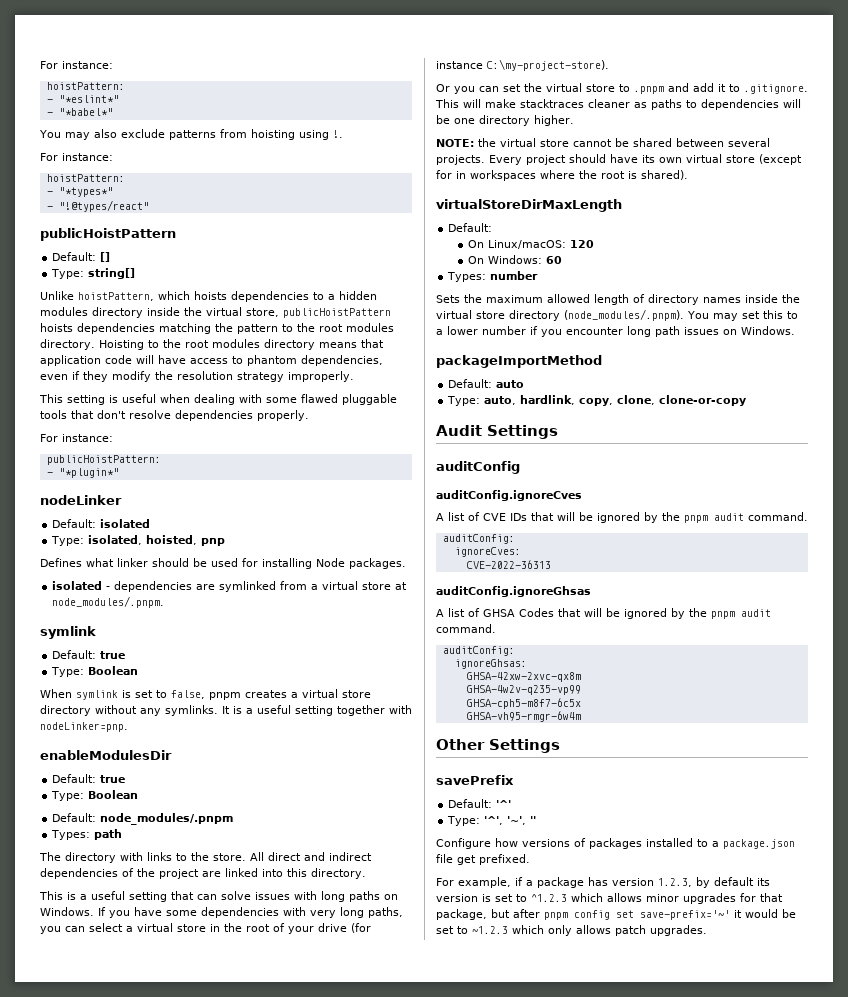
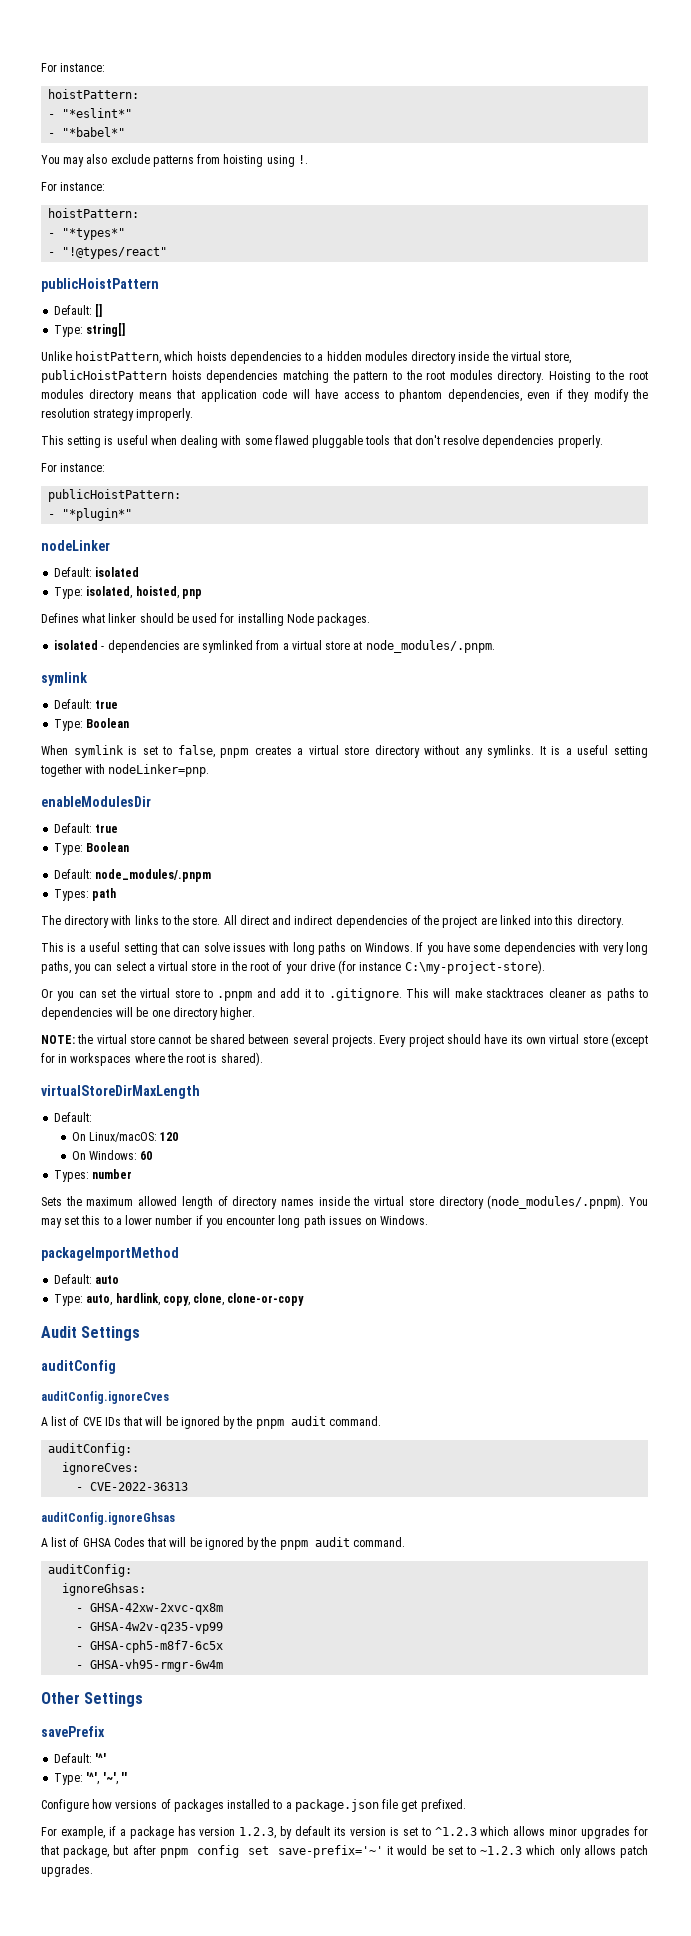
- CVE-2022-36313
+ - CVE-2022-36313
- GHSA-42xw-2xvc-qx8m
+ - GHSA-42xw-2xvc-qx8m
- GHSA-4w2v-q235-vp99
+ - GHSA-4w2v-q235-vp99
- GHSA-cph5-m8f7-6c5x
+ - GHSA-cph5-m8f7-6c5x
- GHSA-vh95-rmgr-6w4m
+ - GHSA-vh95-rmgr-6w4m

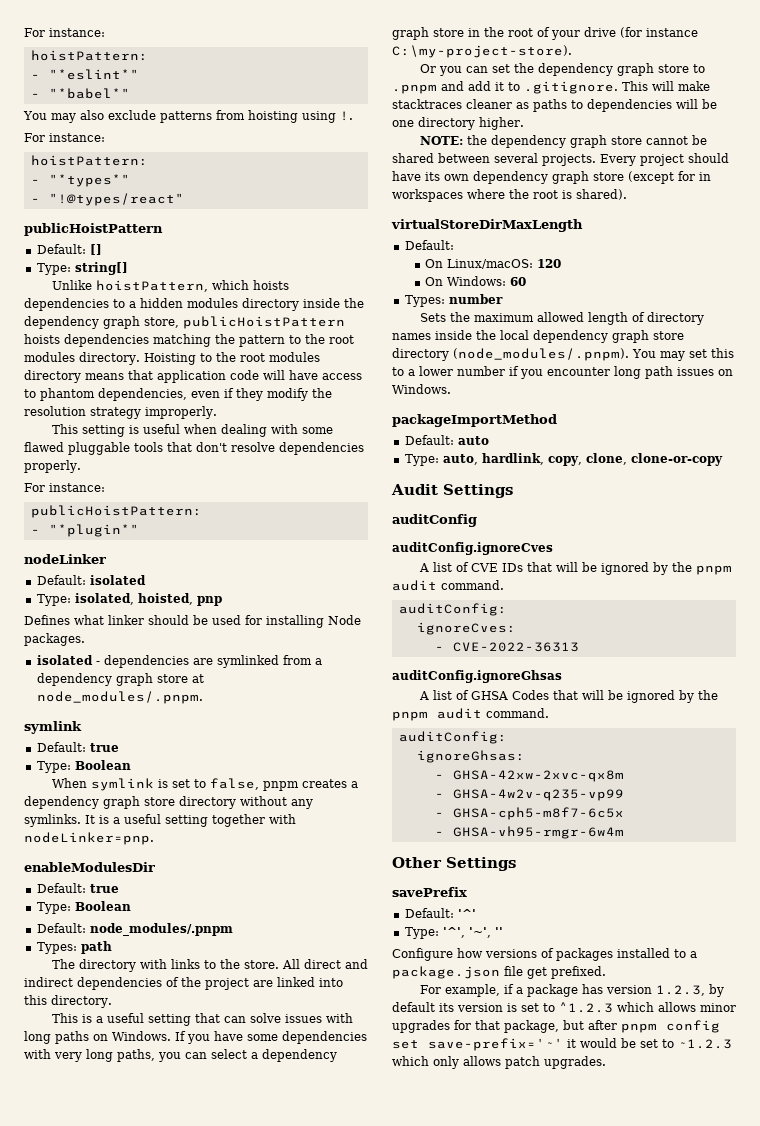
- Unlike hoistPattern, which hoists dependencies to a hidden modules directory inside the virtual store, publicHoistPattern hoists dependencies matching the pattern to the root modules directory.
+ Unlike hoistPattern, which hoists dependencies to a hidden modules directory inside the dependency graph store, publicHoistPattern hoists dependencies matching the pattern to the root modules directory.
- isolated - dependencies are symlinked from a virtual store at node_modules/.pnpm.
+ isolated - dependencies are symlinked from a dependency graph store at node_modules/.pnpm.
- When symlink is set to false, pnpm creates a virtual store directory without any symlinks.
+ When symlink is set to false, pnpm creates a dependency graph store directory without any symlinks.
- If you have some dependencies with very long paths, you can select a virtual store in the root of your drive (for instance C:\my-project-store).
+ If you have some dependencies with very long paths, you can select a dependency graph store in the root of your drive (for instance C:\my-project-store).
- Or you can set the virtual store to .pnpm and add it to .gitignore. This will make stacktraces cleaner as paths to dependencies will be one directory higher.
+ Or you can set the dependency graph store to .pnpm and add it to .gitignore. This will make stacktraces cleaner as paths to dependencies will be one directory higher.
- NOTE: the virtual store cannot be shared between several projects.
+ NOTE: the dependency graph store cannot be shared between several projects.
- Every project should have its own virtual store (except for in workspaces where the root is shared).
+ Every project should have its own dependency graph store (except for in workspaces where the root is shared).
- Sets the maximum allowed length of directory names inside the virtual store directory (node_modules/.pnpm). You may set this to a lower number if you encounter long path issues on Windows.
+ Sets the maximum allowed length of directory names inside the local dependency graph store directory (node_modules/.pnpm). You may set this to a lower number if you encounter long path issues on Windows.

